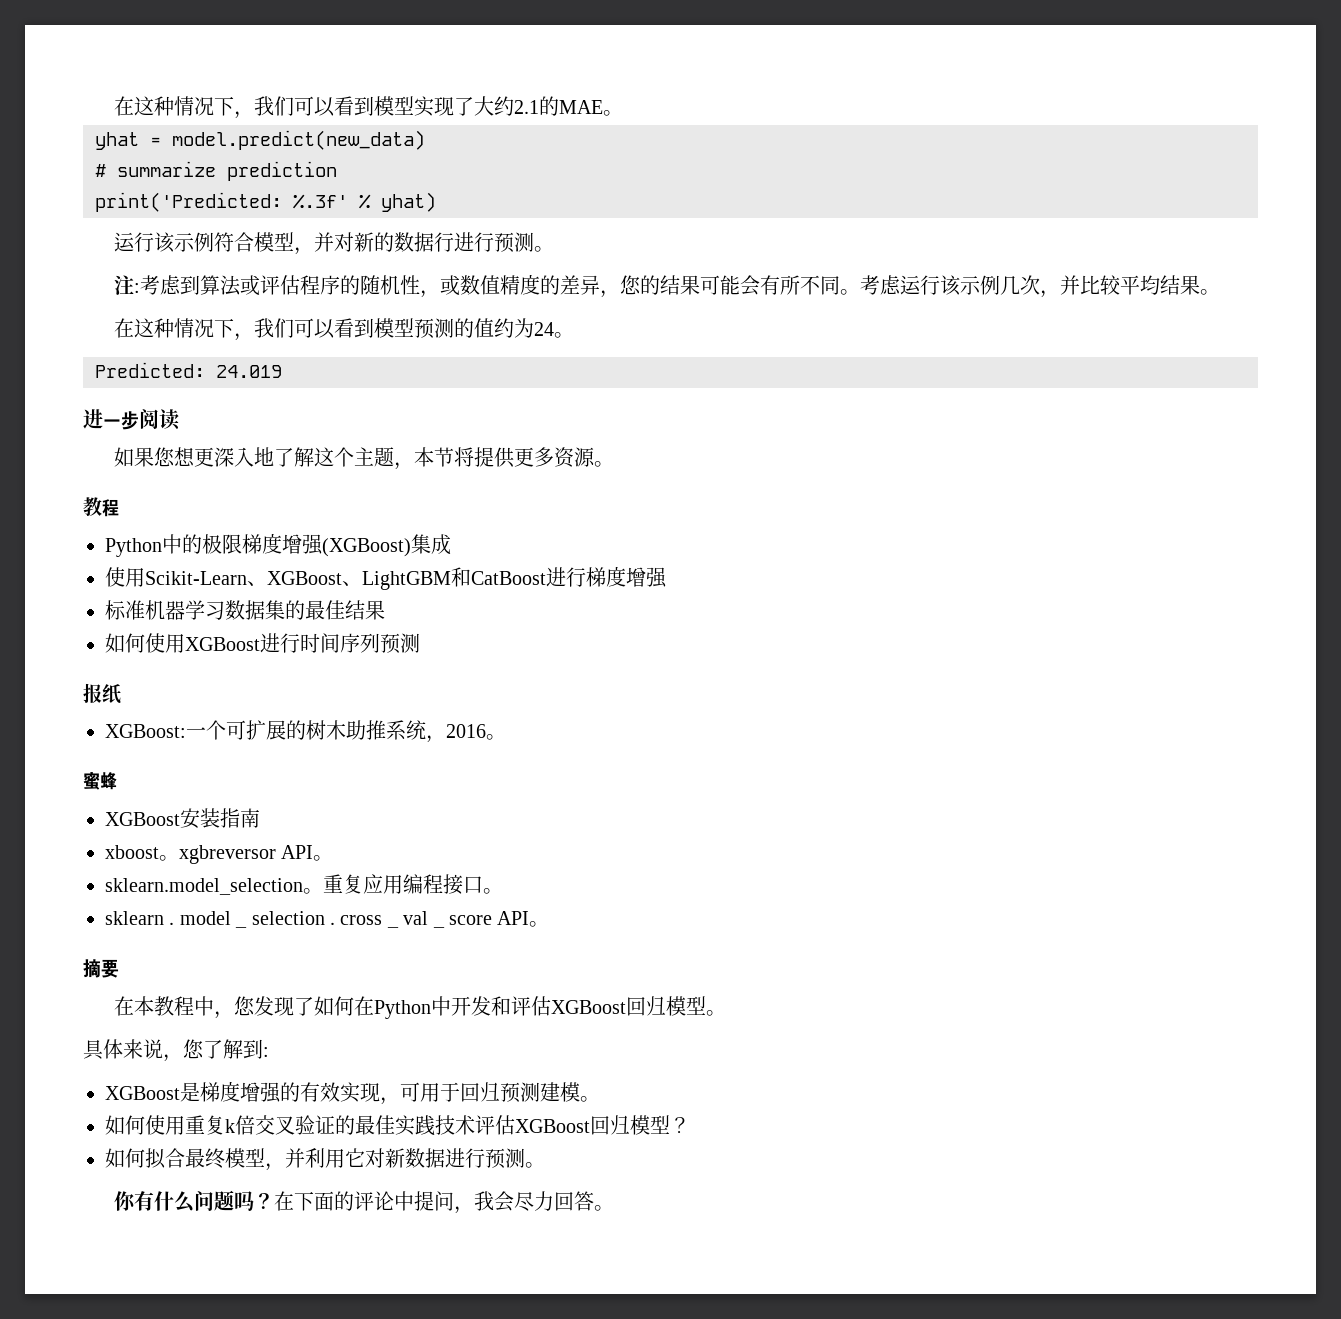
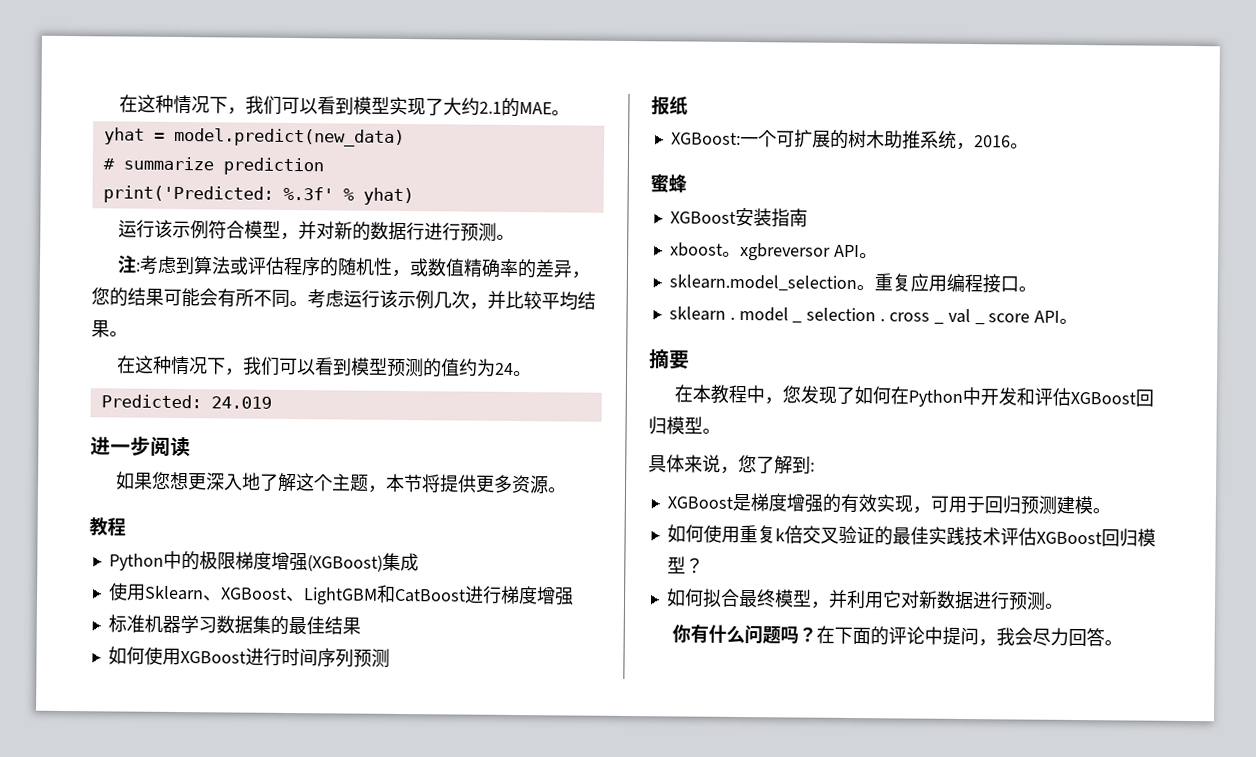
- 注:考虑到算法或评估程序的随机性，或数值精度的差异，您的结果可能会有所不同。
+ 注:考虑到算法或评估程序的随机性，或数值精确率的差异，您的结果可能会有所不同。
- 使用Scikit-Learn、XGBoost、LightGBM和CatBoost进行梯度增强
+ 使用Sklearn、XGBoost、LightGBM和CatBoost进行梯度增强

